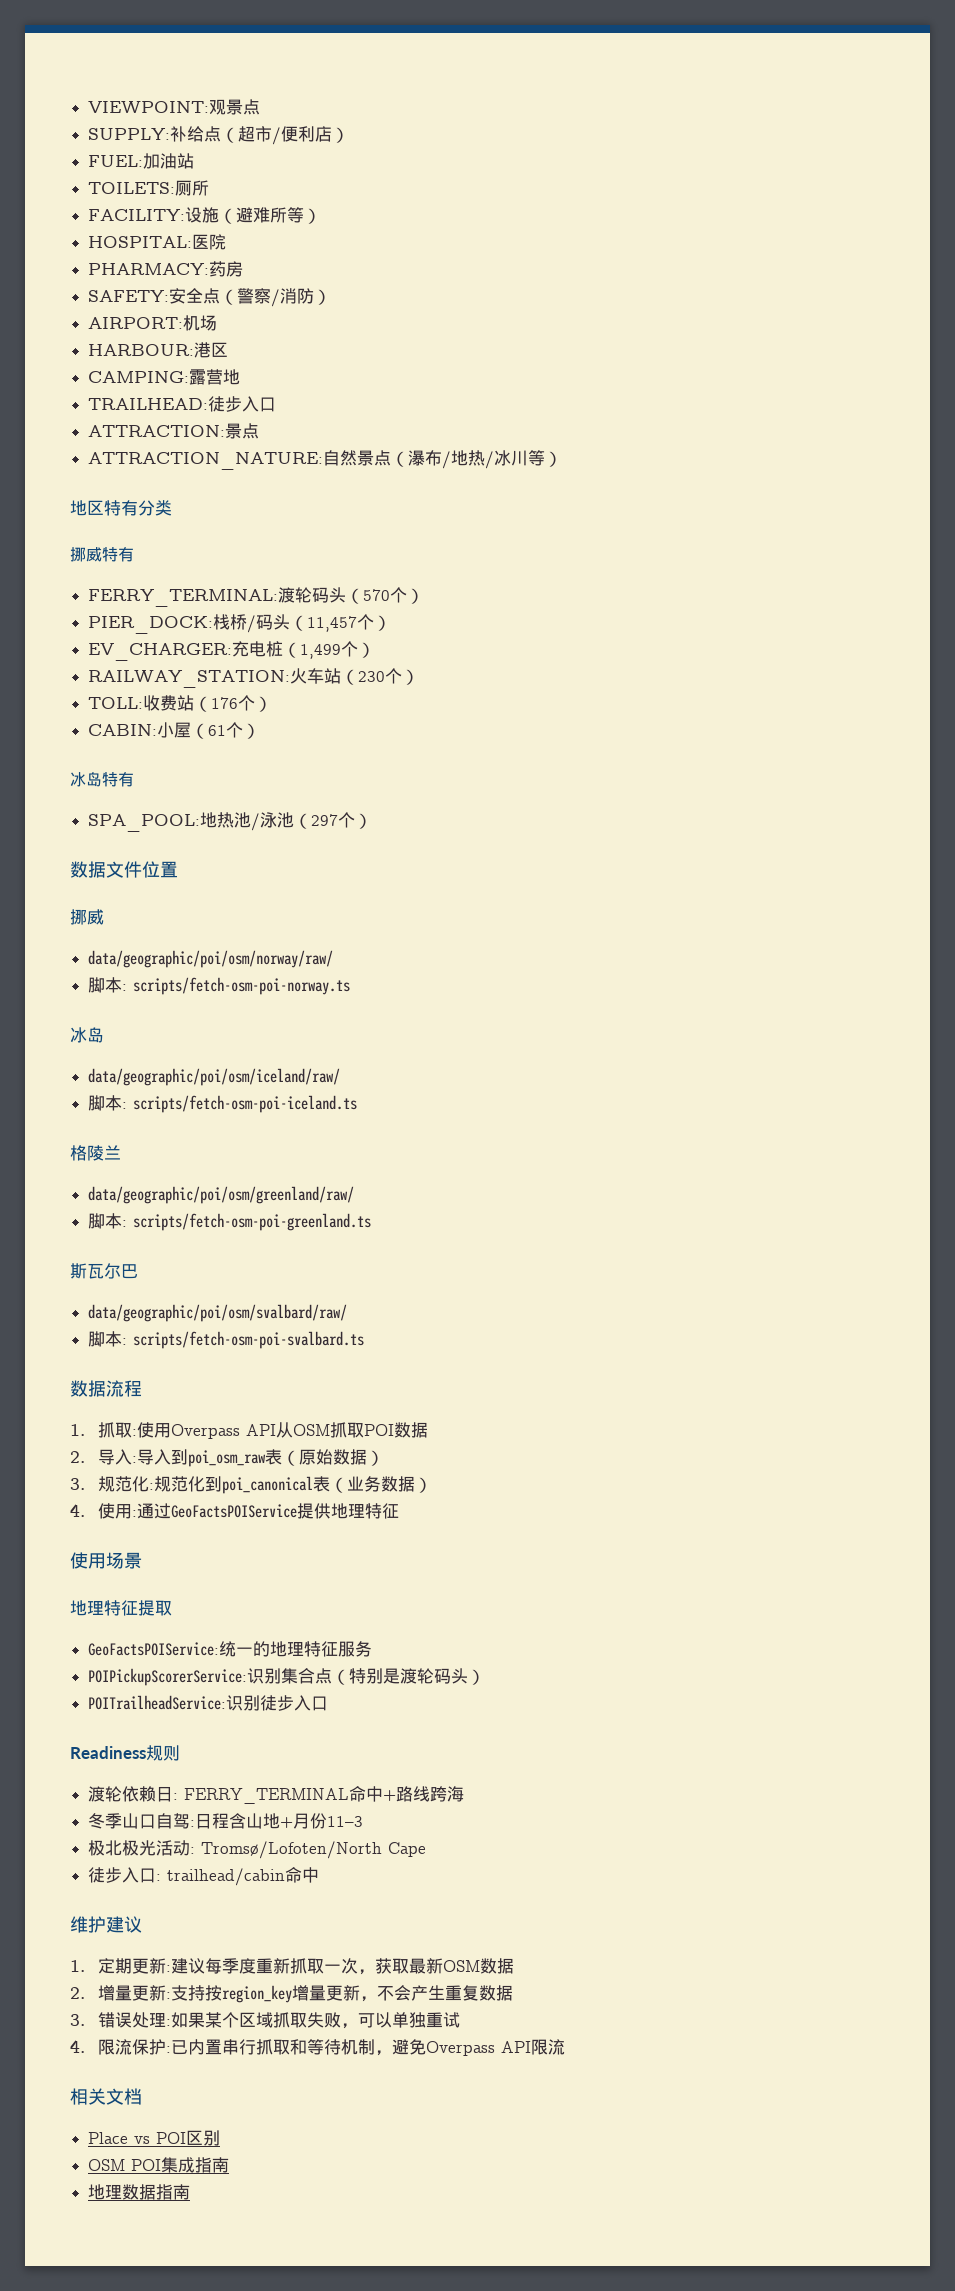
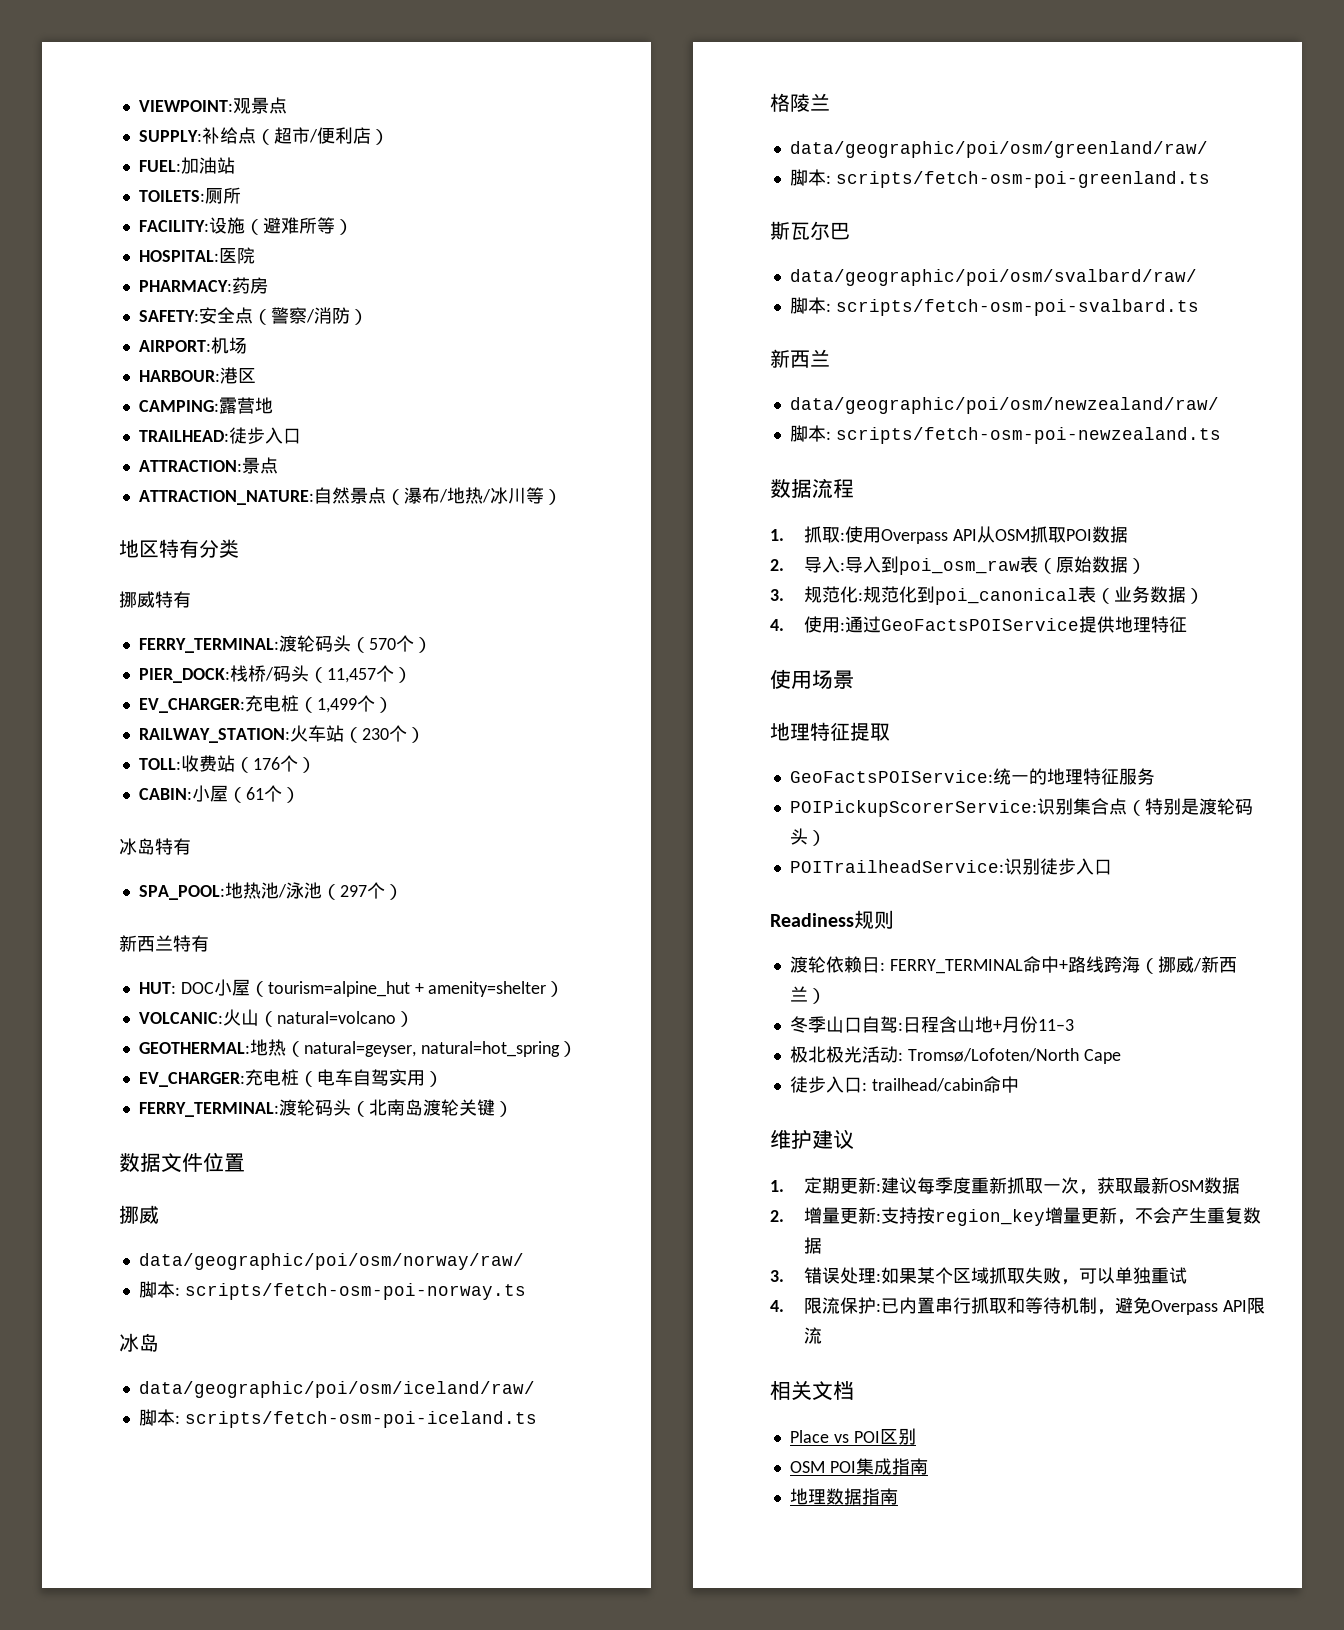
+ 新西兰特有
+ HUT: DOC小屋（tourism=alpine_hut + amenity=shelter）
+ VOLCANIC:火山（natural=volcano）
+ GEOTHERMAL:地热（natural=geyser, natural=hot_spring）
+ EV_CHARGER:充电桩（电车自驾实用）
+ FERRY_TERMINAL:渡轮码头（北南岛渡轮关键）
  脚本: scripts/fetch-osm-poi-svalbard.ts
+ 新西兰
+ data/geographic/poi/osm/newzealand/raw/
+ 脚本: scripts/fetch-osm-poi-newzealand.ts
- 渡轮依赖日: FERRY_TERMINAL命中+路线跨海
+ 渡轮依赖日: FERRY_TERMINAL命中+路线跨海（挪威/新西兰）

